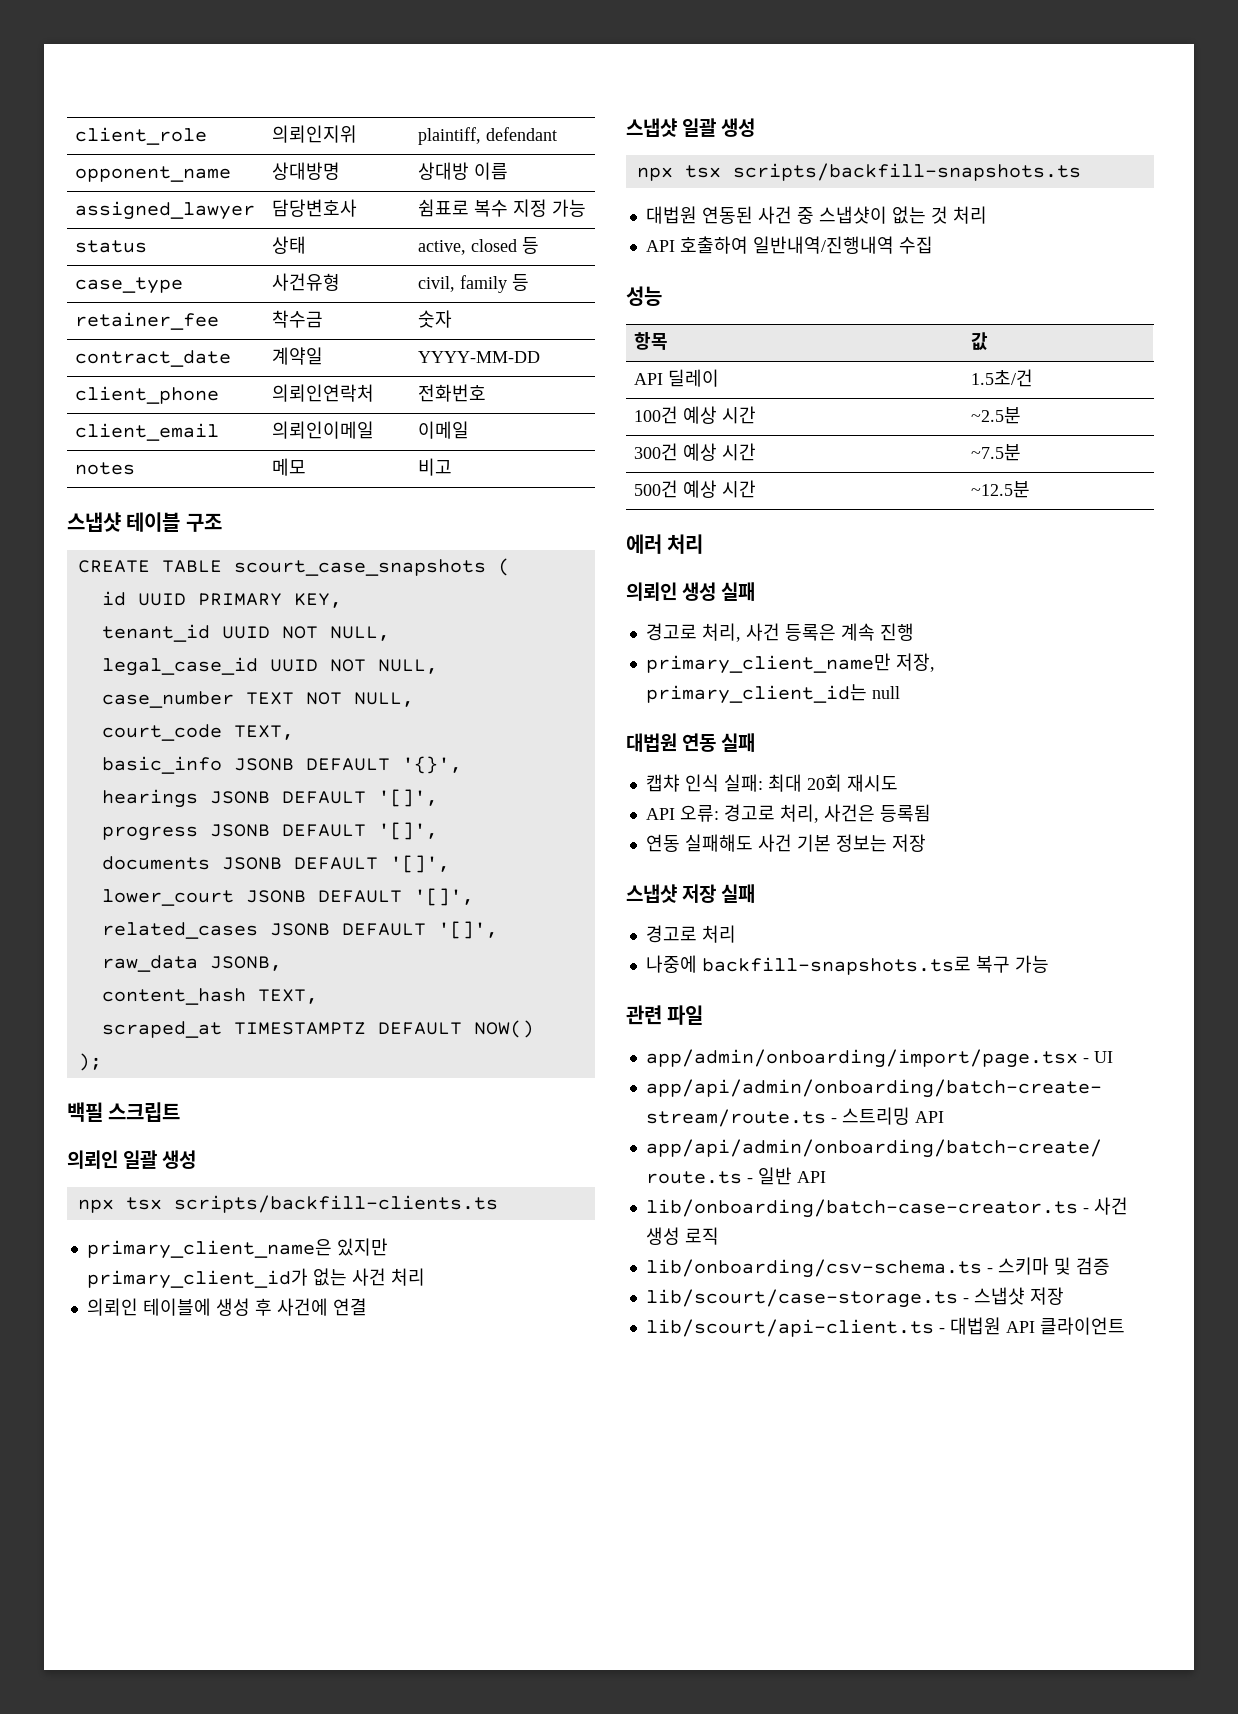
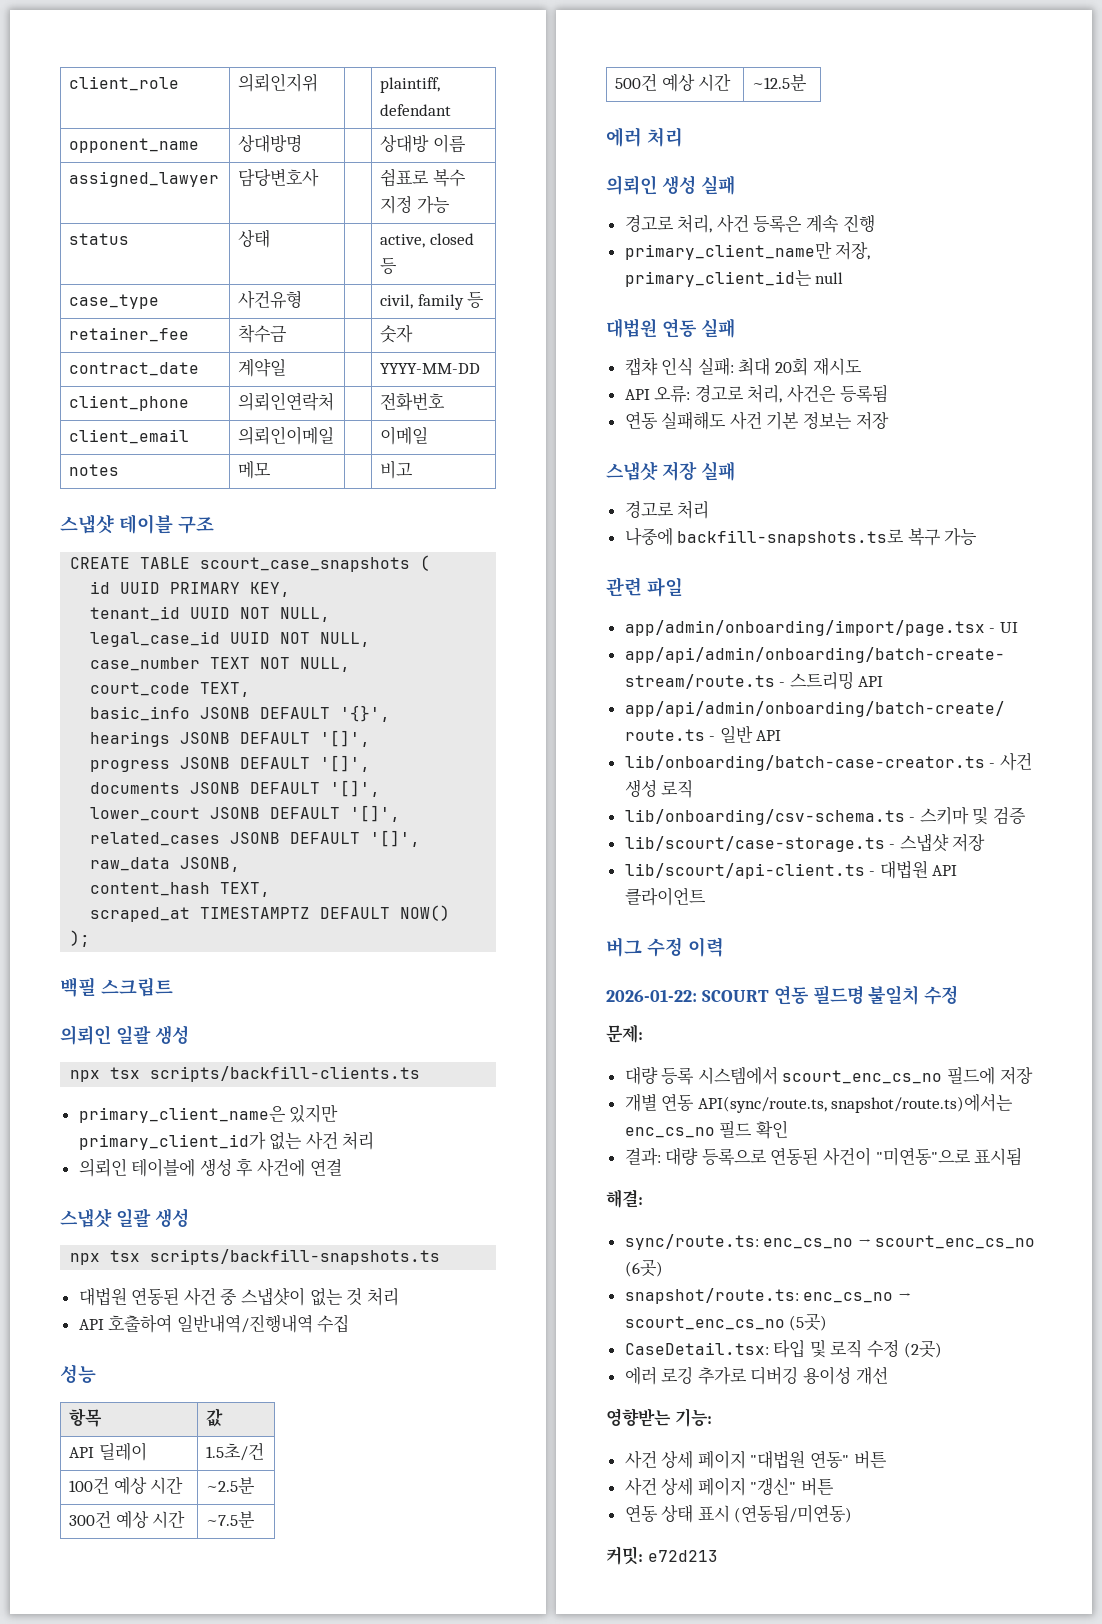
+ 버그 수정 이력
+ 2026-01-22: SCOURT 연동 필드명 불일치 수정
+ 문제:
+ 대량 등록 시스템에서 scourt_enc_cs_no 필드에 저장
+ 개별 연동 API(sync/route.ts, snapshot/route.ts)에서는 enc_cs_no 필드 확인
+ 결과: 대량 등록으로 연동된 사건이 "미연동"으로 표시됨
+ 해결:
+ sync/route.ts: enc_cs_no → scourt_enc_cs_no (6곳)
+ snapshot/route.ts: enc_cs_no → scourt_enc_cs_no (5곳)
+ CaseDetail.tsx: 타입 및 로직 수정 (2곳)
+ 에러 로깅 추가로 디버깅 용이성 개선
+ 영향받는 기능:
+ 사건 상세 페이지 "대법원 연동" 버튼
+ 사건 상세 페이지 "갱신" 버튼
+ 연동 상태 표시 (연동됨/미연동)
+ 커밋: e72d213

